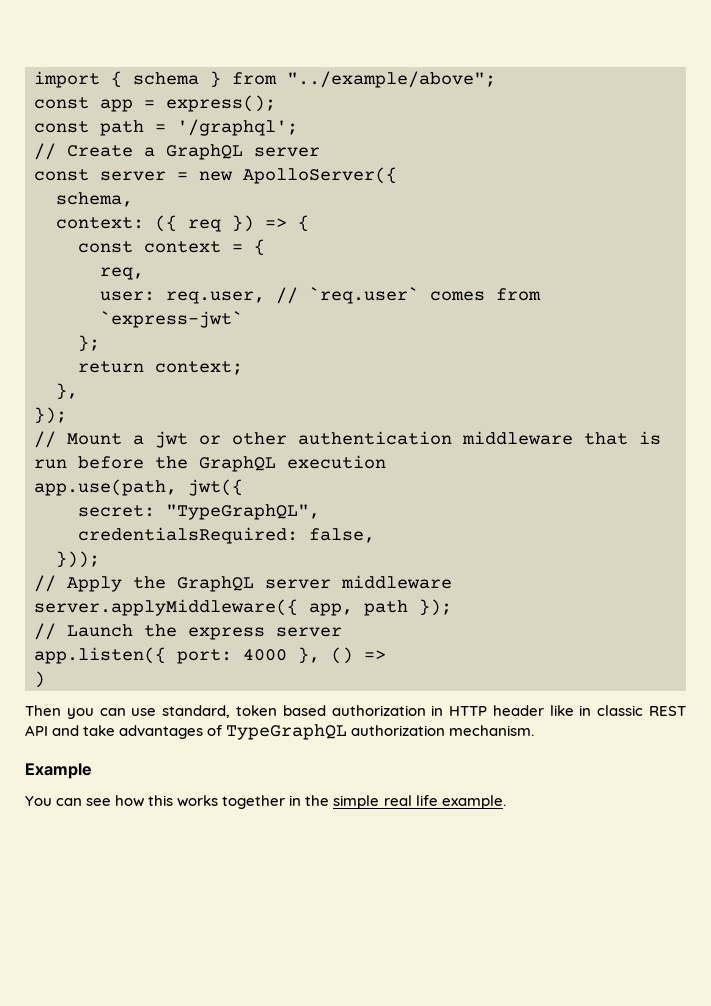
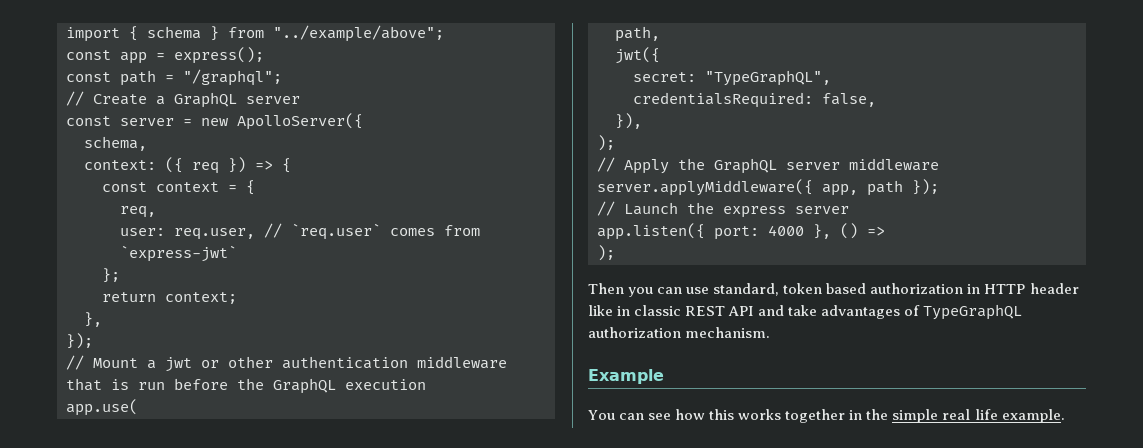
- const path = '/graphql';
+ const path = "/graphql";
- app.use(path, jwt({
+ app.use(
+ path,
+ jwt({
- }));
+ }),
+ );
  app.listen({ port: 4000 }, () =>
- )
+ );

